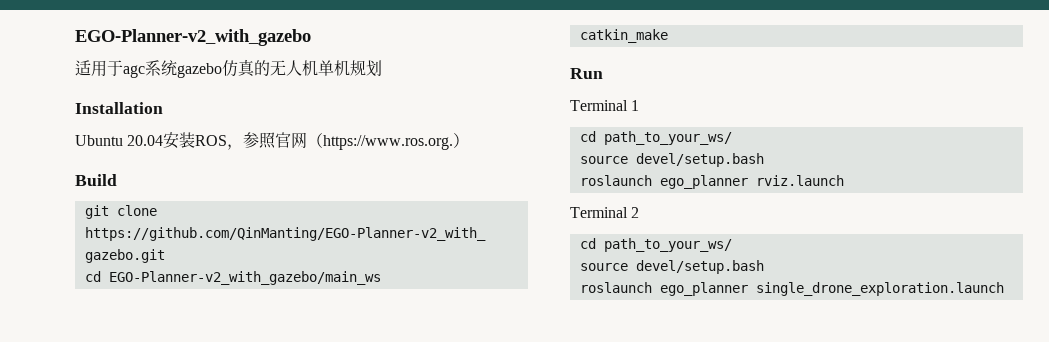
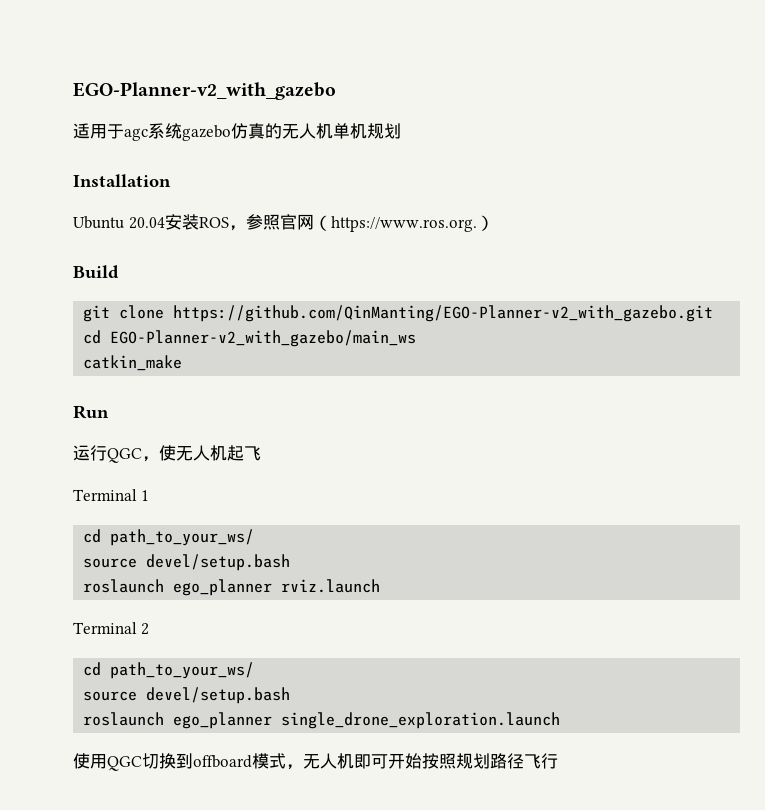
+ 运行QGC，使无人机起飞
+ 使用QGC切换到offboard模式，无人机即可开始按照规划路径飞行

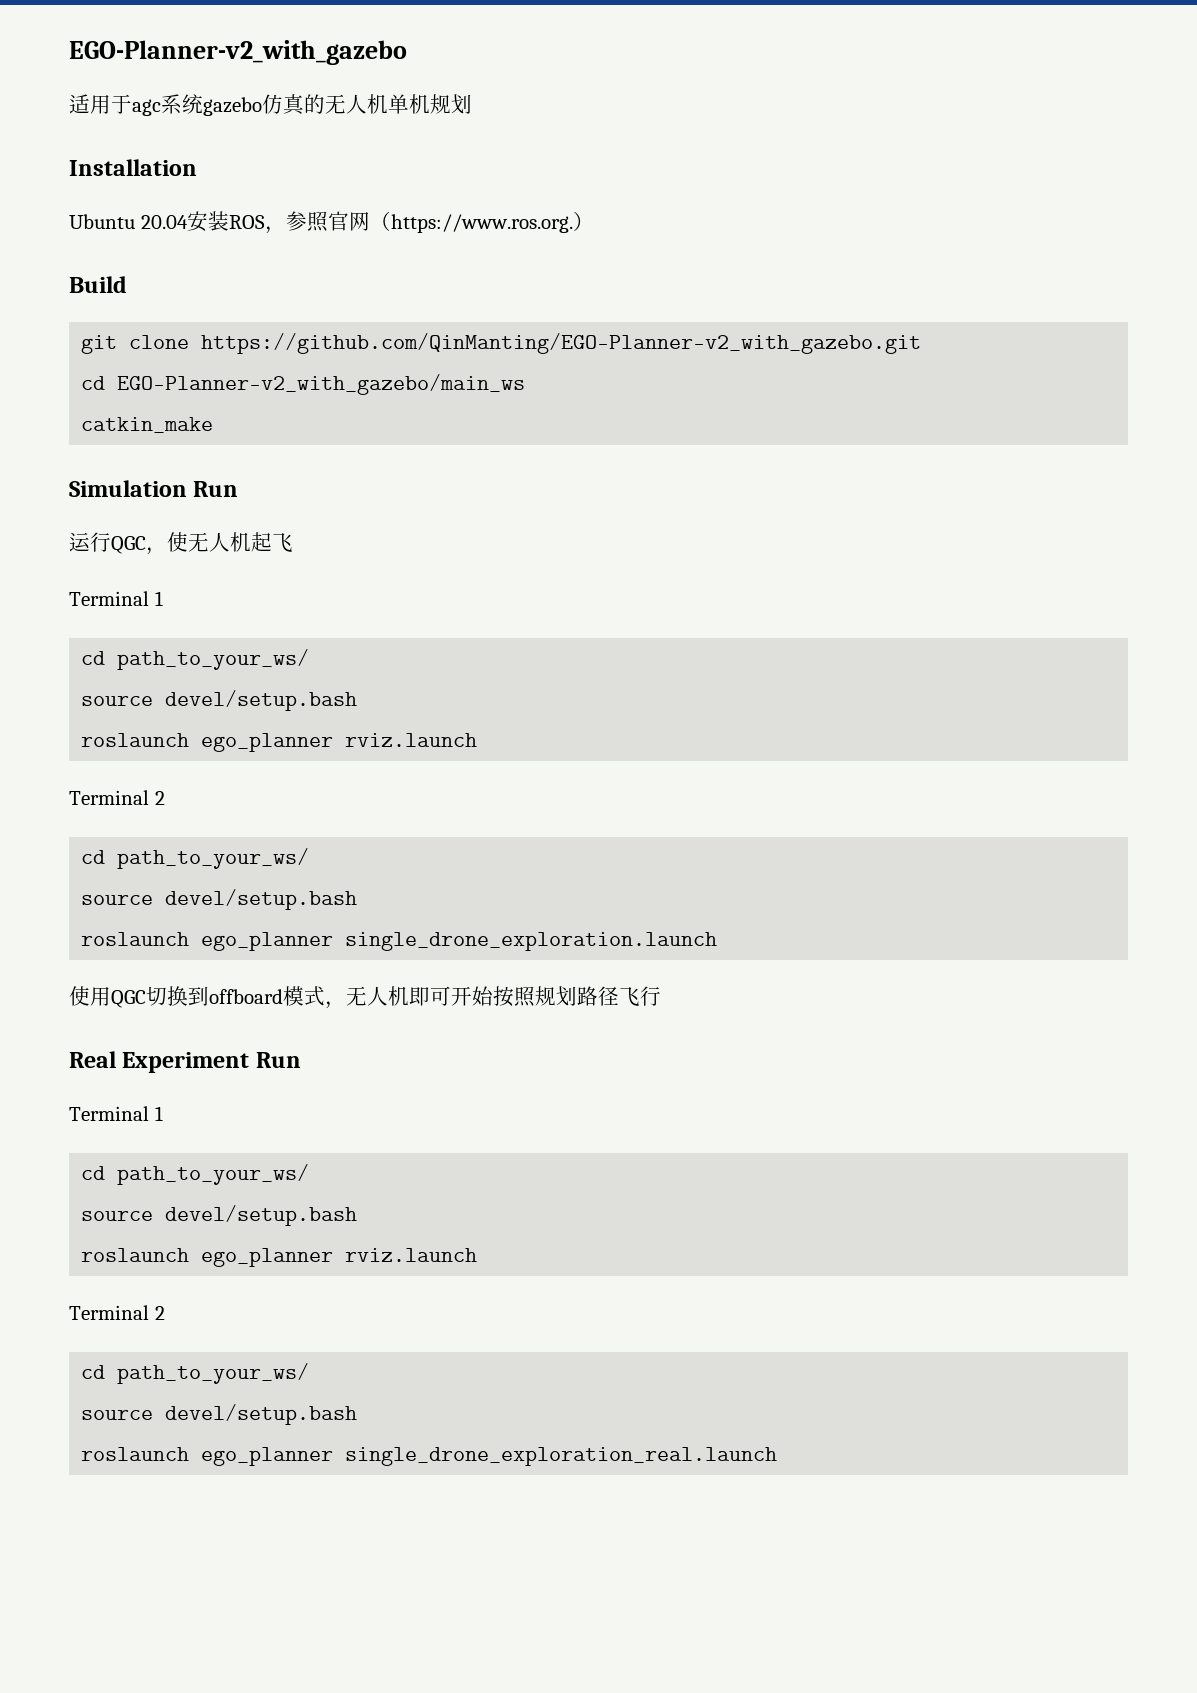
- Run
+ Simulation Run
+ Real Experiment Run
+ Terminal 1
+ cd path_to_your_ws/
+ source devel/setup.bash
+ roslaunch ego_planner rviz.launch
+ Terminal 2
+ cd path_to_your_ws/
+ source devel/setup.bash
+ roslaunch ego_planner single_drone_exploration_real.launch

